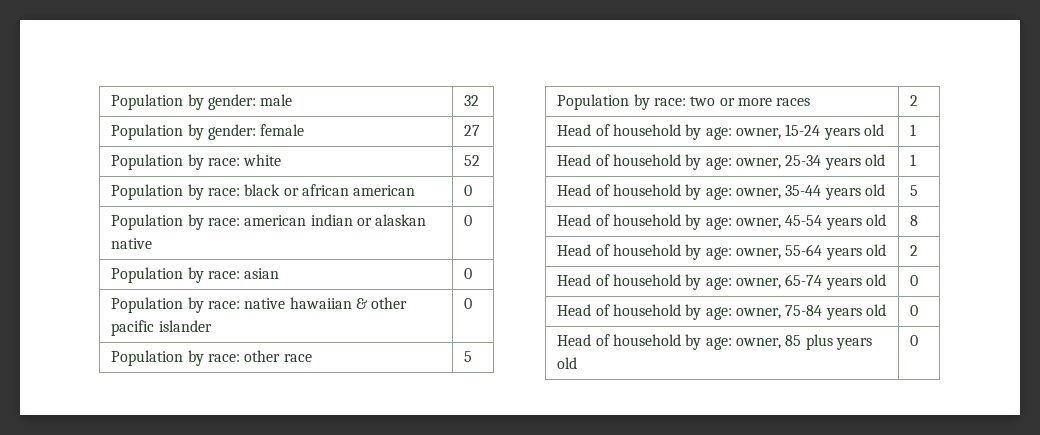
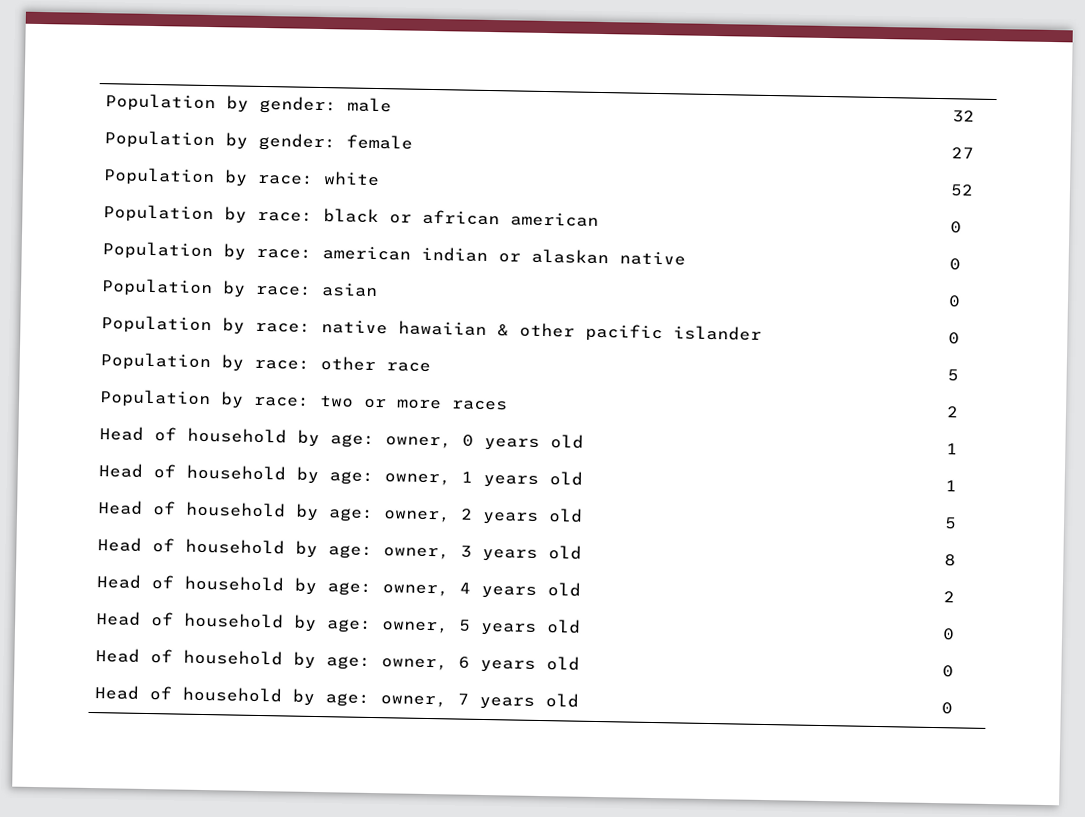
- Head of household by age: owner, 15-24 years old | 1
- Head of household by age: owner, 25-34 years old | 1
- Head of household by age: owner, 35-44 years old | 5
+ Head of household by age: owner, 0 years old | 1
+ Head of household by age: owner, 1 years old | 1
+ Head of household by age: owner, 2 years old | 5
- Head of household by age: owner, 45-54 years old | 8
+ Head of household by age: owner, 3 years old | 8
- Head of household by age: owner, 55-64 years old | 2
+ Head of household by age: owner, 4 years old | 2
- Head of household by age: owner, 65-74 years old | 0
- Head of household by age: owner, 75-84 years old | 0
- Head of household by age: owner, 85 plus years old | 0
+ Head of household by age: owner, 5 years old | 0
+ Head of household by age: owner, 6 years old | 0
+ Head of household by age: owner, 7 years old | 0

